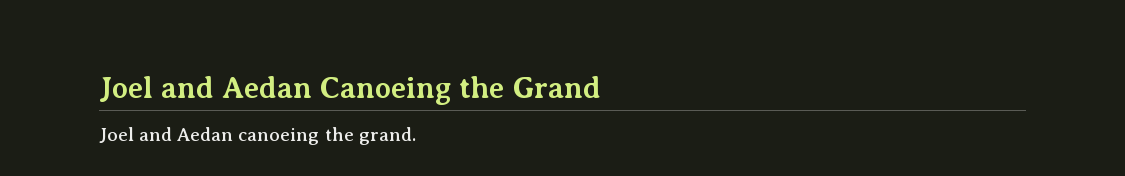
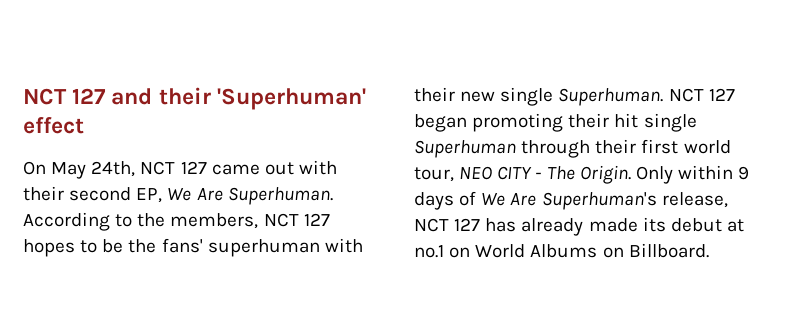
- Joel and Aedan Canoeing the Grand
- Joel and Aedan canoeing the grand.
+ NCT 127 and their 'Superhuman' effect
+ On May 24th, NCT 127 came out with their second EP, We Are Superhuman. According to the members, NCT 127 hopes to be the fans' superhuman with their new single Superhuman. NCT 127 began promoting their hit single Superhuman through their first world tour, NEO CITY - The Origin. Only within 9 days of We Are Superhuman's release, NCT 127 has already made its debut at no.1 on World Albums on Billboard.

